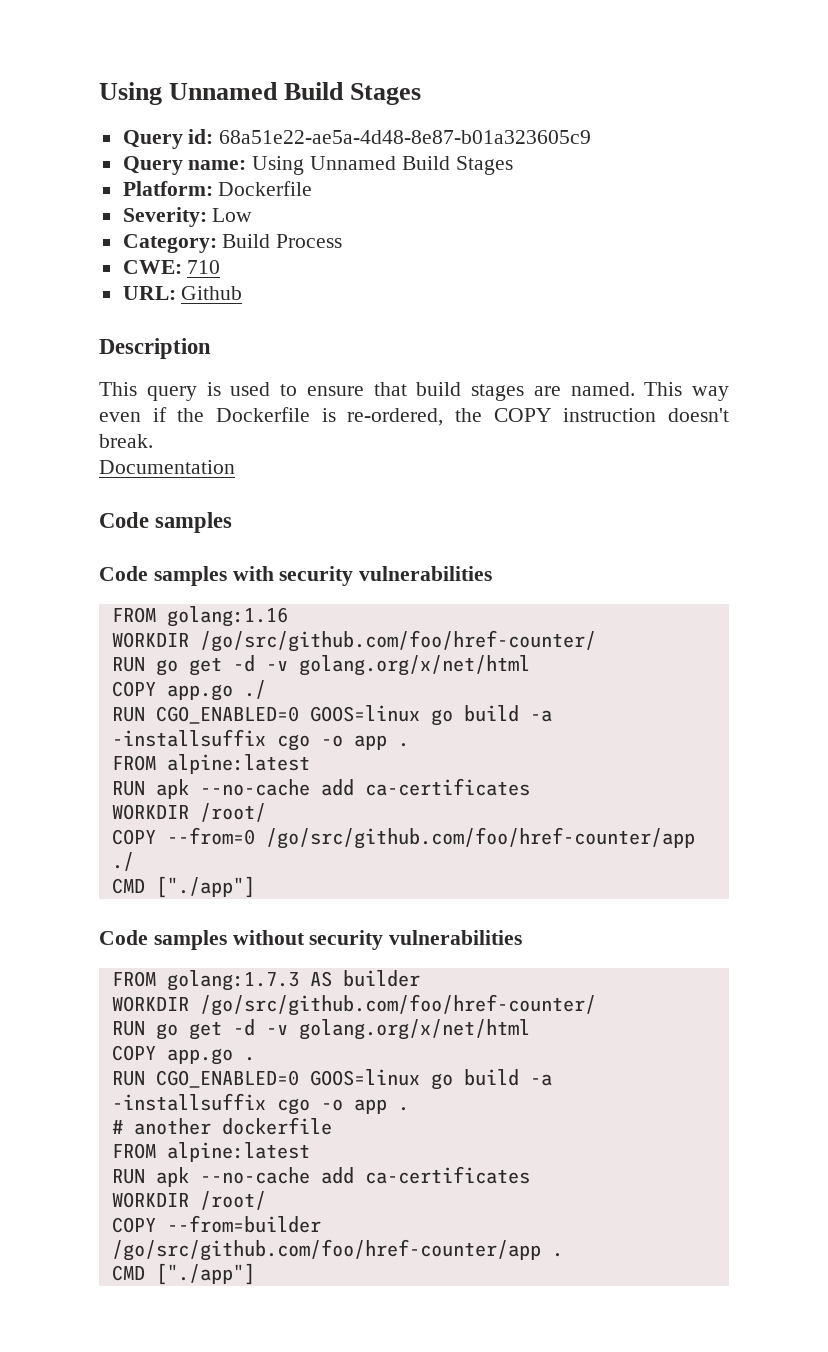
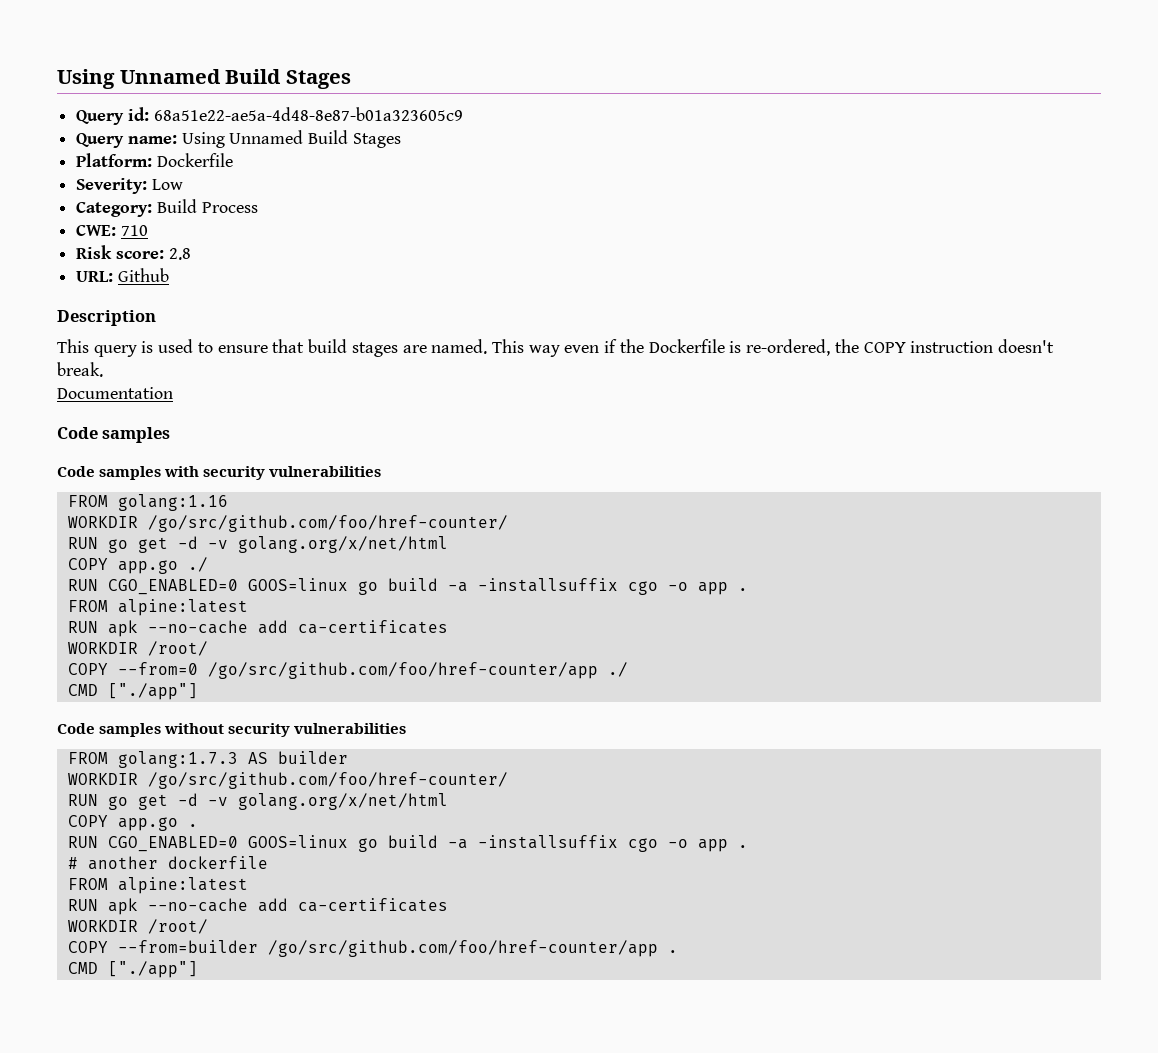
+ Risk score: 2.8

